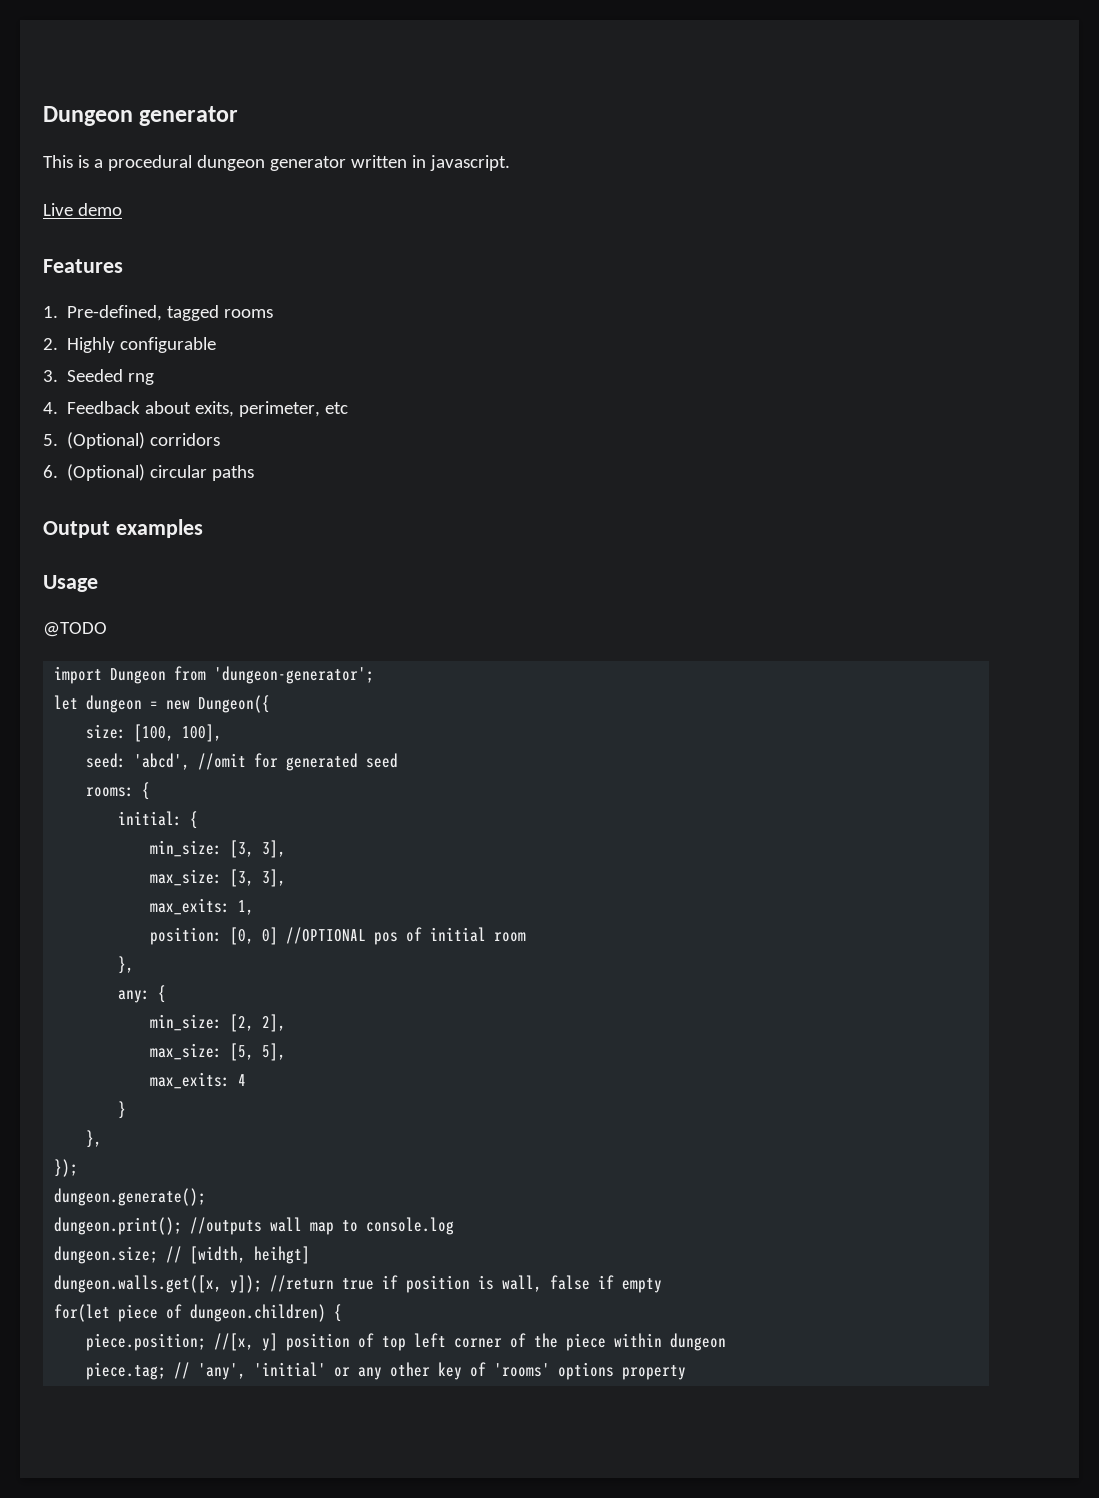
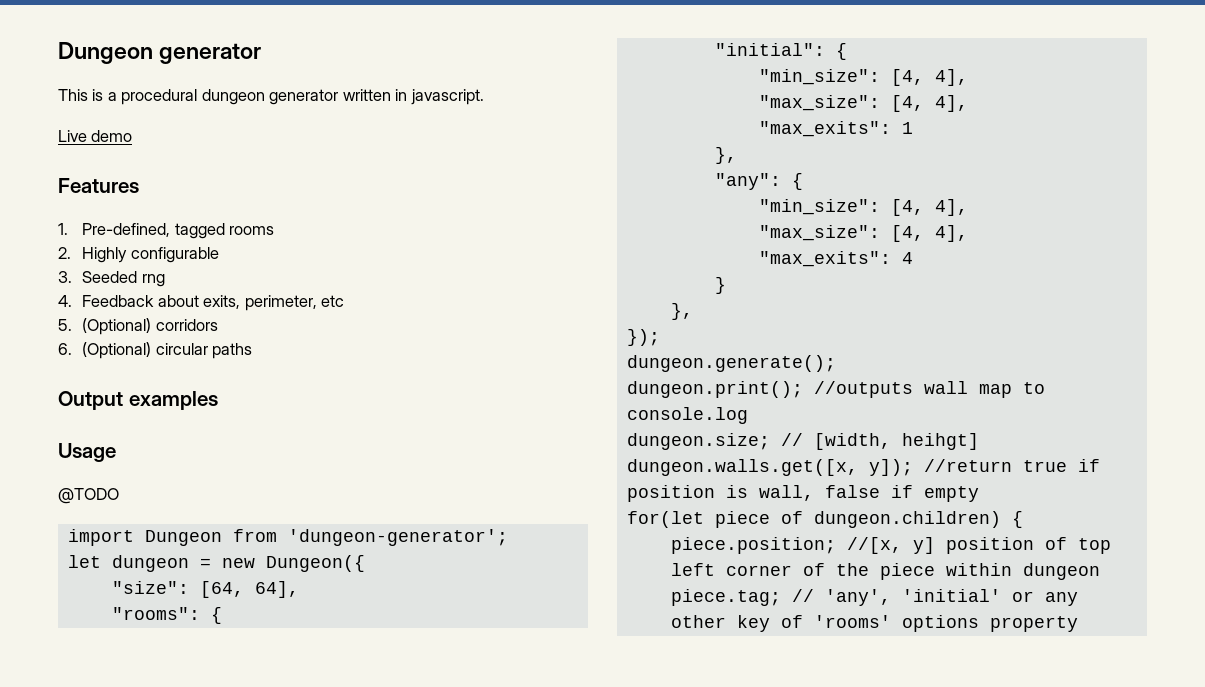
- size: [100, 100],
- seed: 'abcd', //omit for generated seed
- rooms: {
- initial: {
- min_size: [3, 3],
- max_size: [3, 3],
- max_exits: 1,
- position: [0, 0] //OPTIONAL pos of initial room
+ "size": [64, 64],
+ "rooms": {
+ "initial": {
+ "min_size": [4, 4],
+ "max_size": [4, 4],
+ "max_exits": 1
  },
- any: {
- min_size: [2, 2],
- max_size: [5, 5],
- max_exits: 4
+ "any": {
+ "min_size": [4, 4],
+ "max_size": [4, 4],
+ "max_exits": 4

